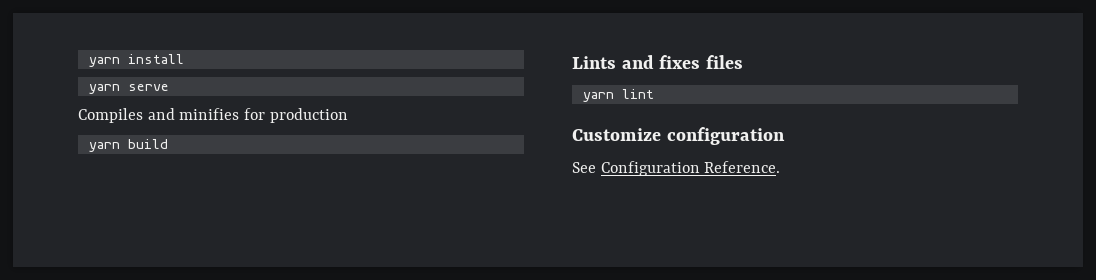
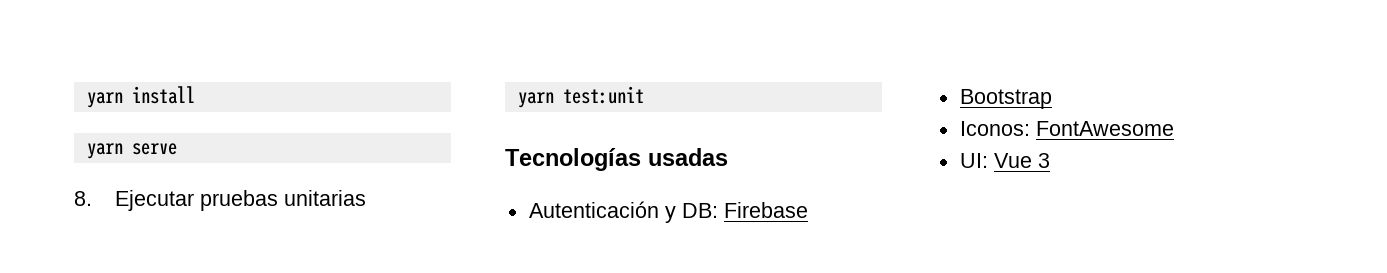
- Compiles and minifies for production
- yarn build
- Lints and fixes files
- yarn lint
- Customize configuration
- See Configuration Reference.
+ 8. Ejecutar pruebas unitarias
+ yarn test:unit
+ Tecnologías usadas
+ Autenticación y DB: Firebase
+ Bootstrap
+ Iconos: FontAwesome
+ UI: Vue 3

